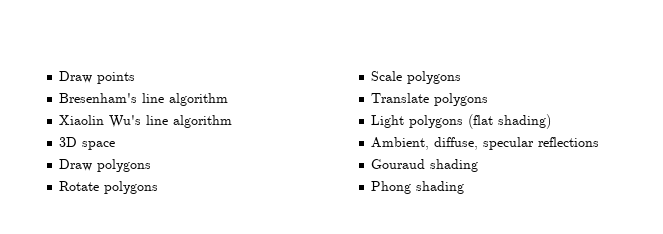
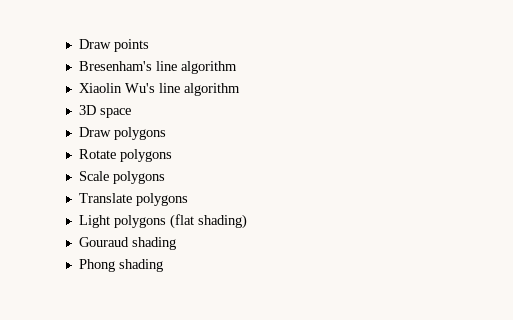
- Ambient, diffuse, specular reflections

